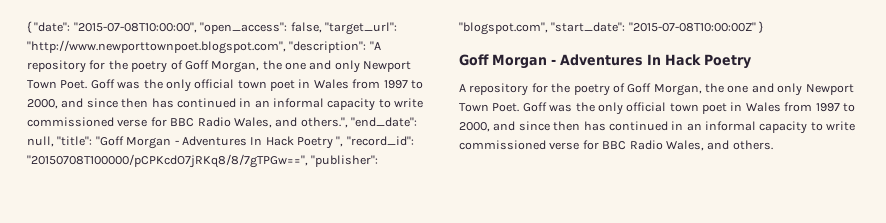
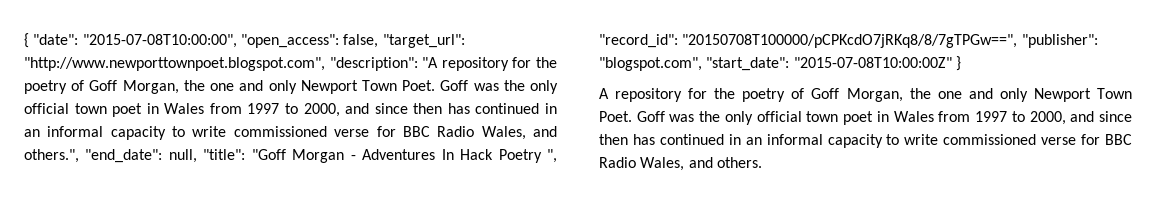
- Goff Morgan - Adventures In Hack Poetry

